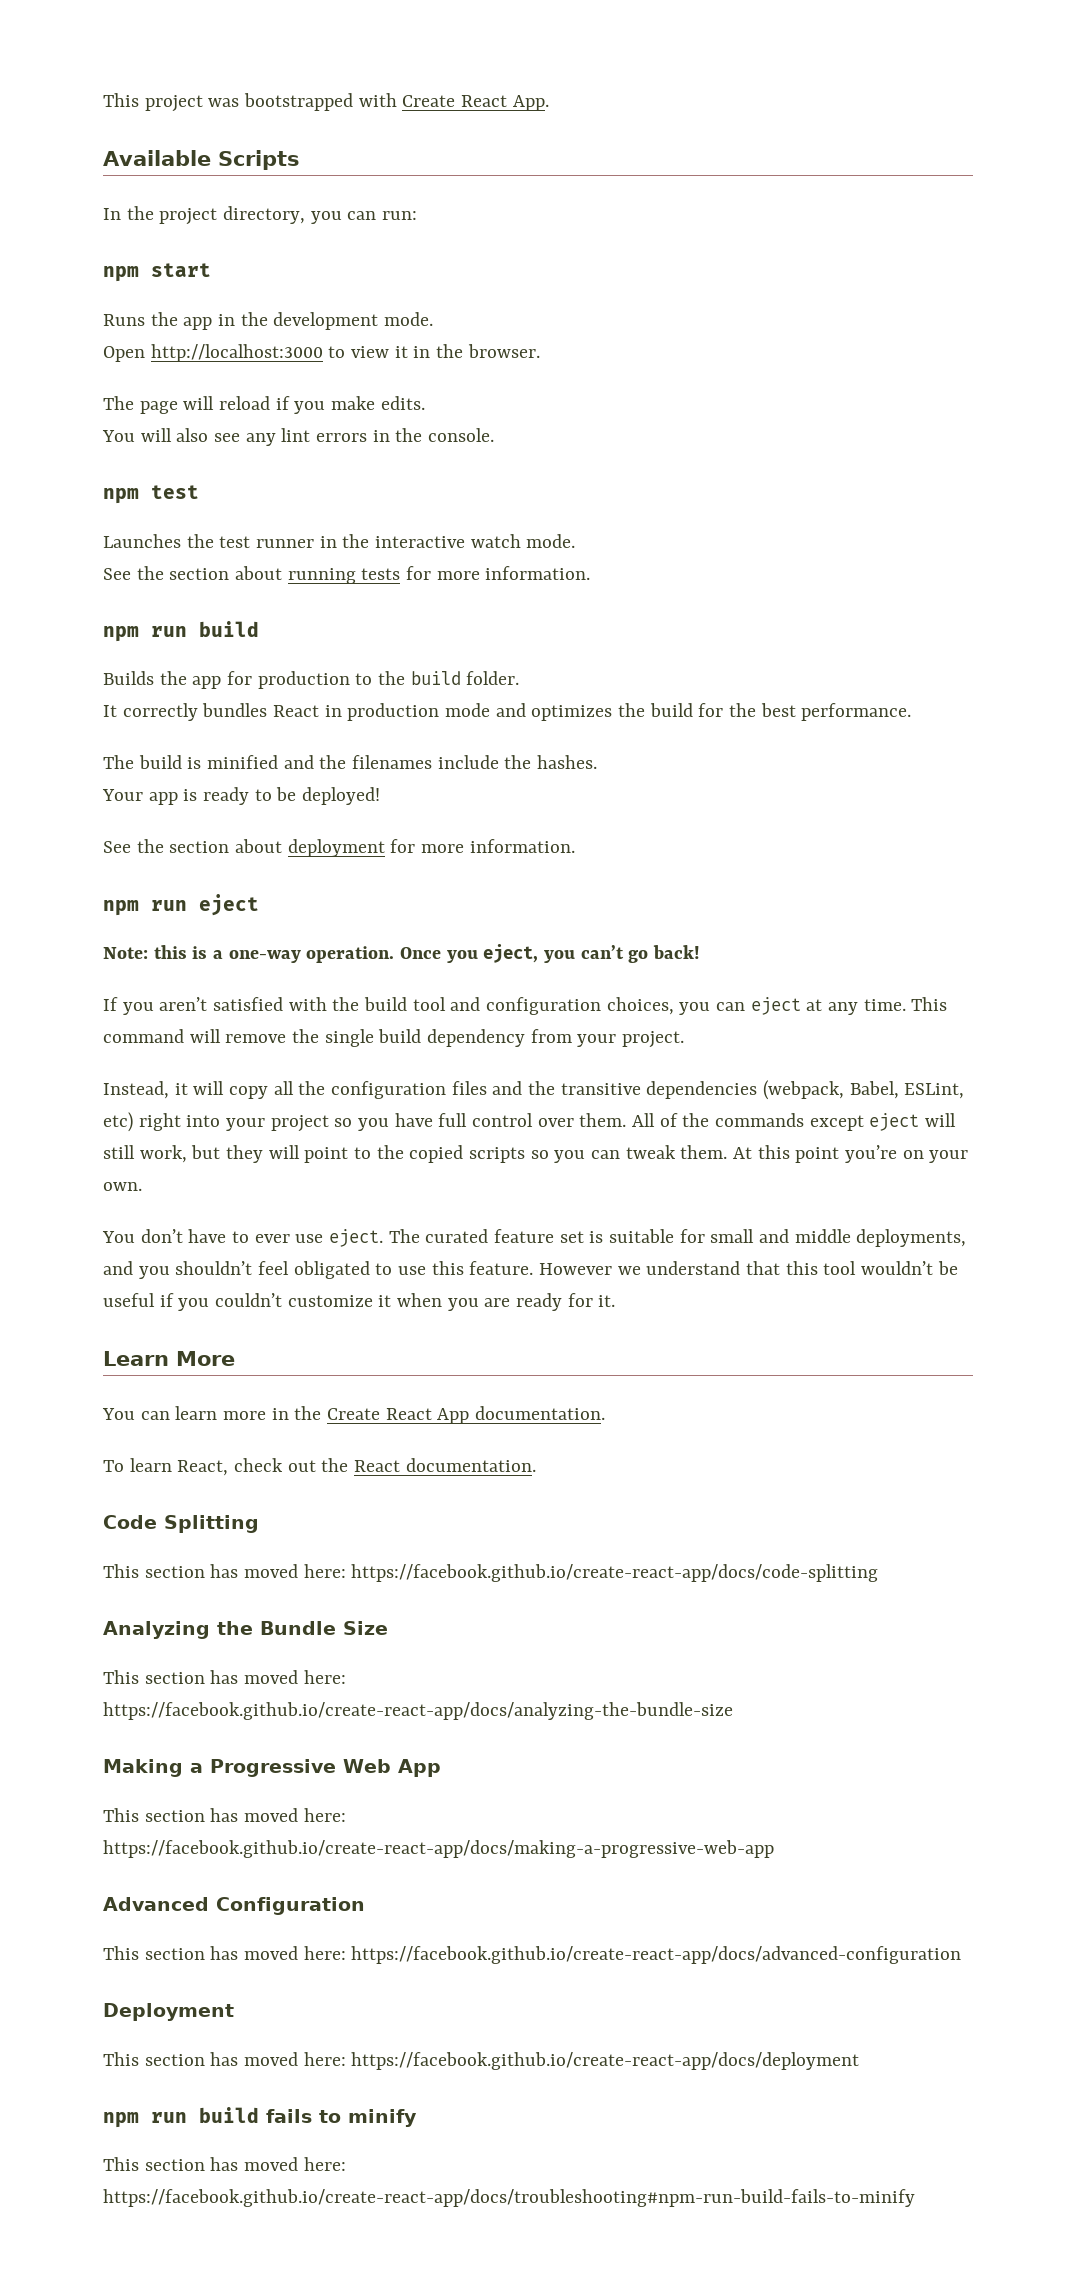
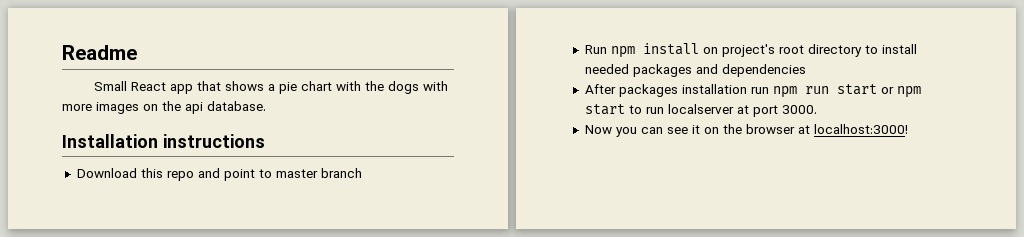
- This project was bootstrapped with Create React App.
- Available Scripts
- In the project directory, you can run:
- npm start
- Runs the app in the development mode.
- Open http://localhost:3000 to view it in the browser.
- The page will reload if you make edits.
- You will also see any lint errors in the console.
- npm test
- Launches the test runner in the interactive watch mode.
- See the section about running tests for more information.
- npm run build
- Builds the app for production to the build folder.
- It correctly bundles React in production mode and optimizes the build for the best performance.
- The build is minified and the filenames include the hashes.
- Your app is ready to be deployed!
- See the section about deployment for more information.
- npm run eject
- Note: this is a one-way operation. Once you eject, you can’t go back!
- If you aren’t satisfied with the build tool and configuration choices, you can eject at any time. This command will remove the single build dependency from your project.
- Instead, it will copy all the configuration files and the transitive dependencies (webpack, Babel, ESLint, etc) right into your project so you have full control over them. All of the commands except eject will still work, but they will point to the copied scripts so you can tweak them. At this point you’re on your own.
- You don’t have to ever use eject. The curated feature set is suitable for small and middle deployments, and you shouldn’t feel obligated to use this feature. However we understand that this tool wouldn’t be useful if you couldn’t customize it when you are ready for it.
- Learn More
- You can learn more in the Create React App documentation.
- To learn React, check out the React documentation.
- Code Splitting
- This section has moved here: https://facebook.github.io/create-react-app/docs/code-splitting
- Analyzing the Bundle Size
- This section has moved here: https://facebook.github.io/create-react-app/docs/analyzing-the-bundle-size
- Making a Progressive Web App
- This section has moved here: https://facebook.github.io/create-react-app/docs/making-a-progressive-web-app
- Advanced Configuration
- This section has moved here: https://facebook.github.io/create-react-app/docs/advanced-configuration
- Deployment
- This section has moved here: https://facebook.github.io/create-react-app/docs/deployment
- npm run build fails to minify
- This section has moved here: https://facebook.github.io/create-react-app/docs/troubleshooting#npm-run-build-fails-to-minify
+ Readme
+ Small React app that shows a pie chart with the dogs with more images on the api database.
+ Installation instructions
+ Download this repo and point to master branch
+ Run npm install on project's root directory to install needed packages and dependencies
+ After packages installation run npm run start or npm start to run localserver at port 3000.
+ Now you can see it on the browser at localhost:3000!

